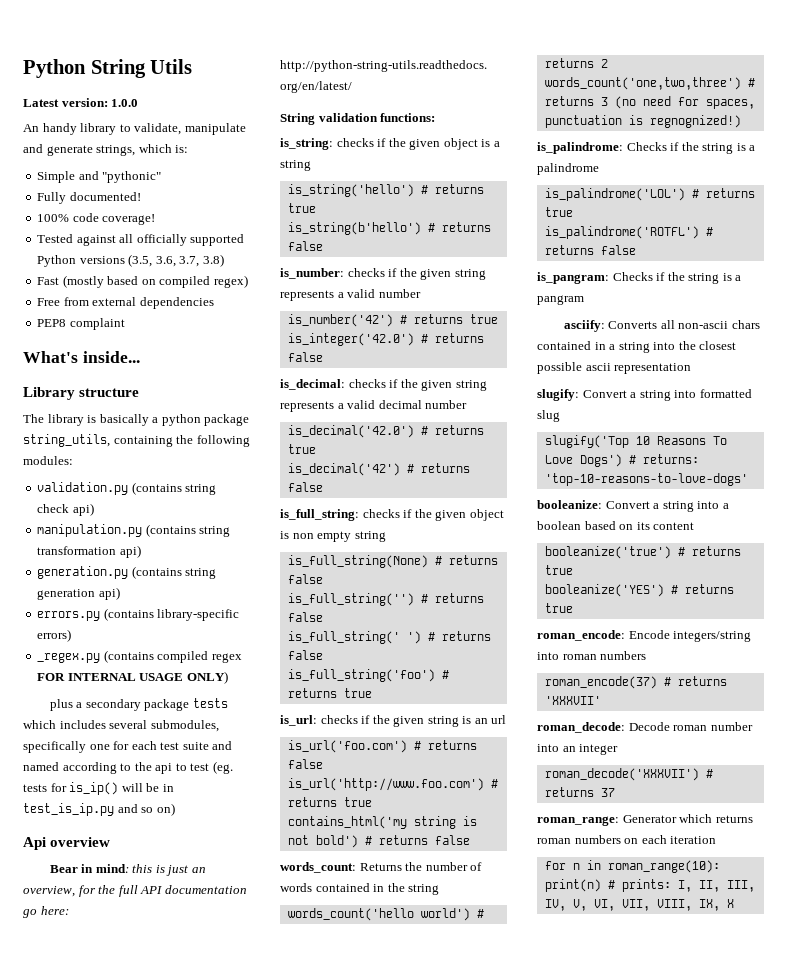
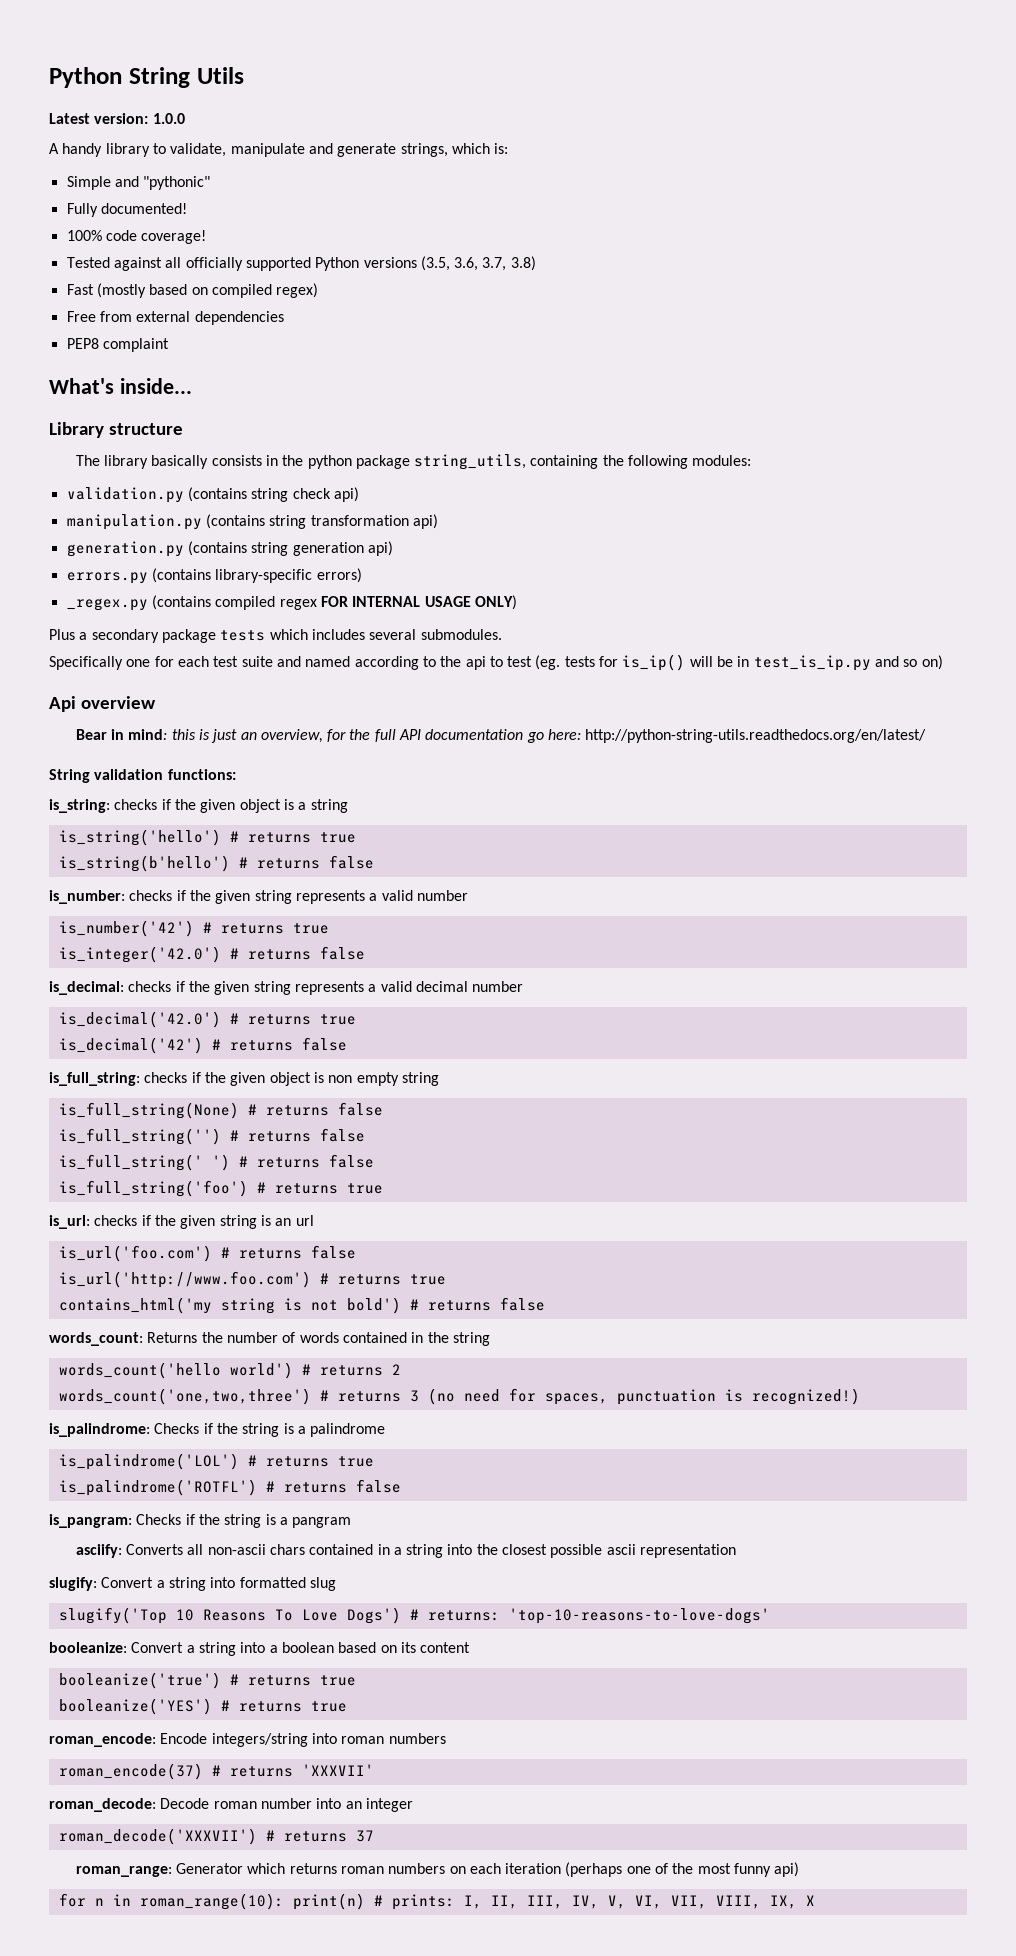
- An handy library to validate, manipulate and generate strings, which is:
+ A handy library to validate, manipulate and generate strings, which is:
- The library is basically a python package string_utils, containing the following modules:
+ The library basically consists in the python package string_utils, containing the following modules:
- plus a secondary package tests which includes several submodules, specifically one for each test suite and named according to the api to test (eg. tests for is_ip() will be in test_is_ip.py and so on)
+ Plus a secondary package tests which includes several submodules.
+ Specifically one for each test suite and named according to the api to test (eg. tests for is_ip() will be in test_is_ip.py and so on)
- words_count('one,two,three') # returns 3 (no need for spaces, punctuation is regnognized!)
+ words_count('one,two,three') # returns 3 (no need for spaces, punctuation is recognized!)
- roman_range: Generator which returns roman numbers on each iteration
+ roman_range: Generator which returns roman numbers on each iteration (perhaps one of the most funny api)

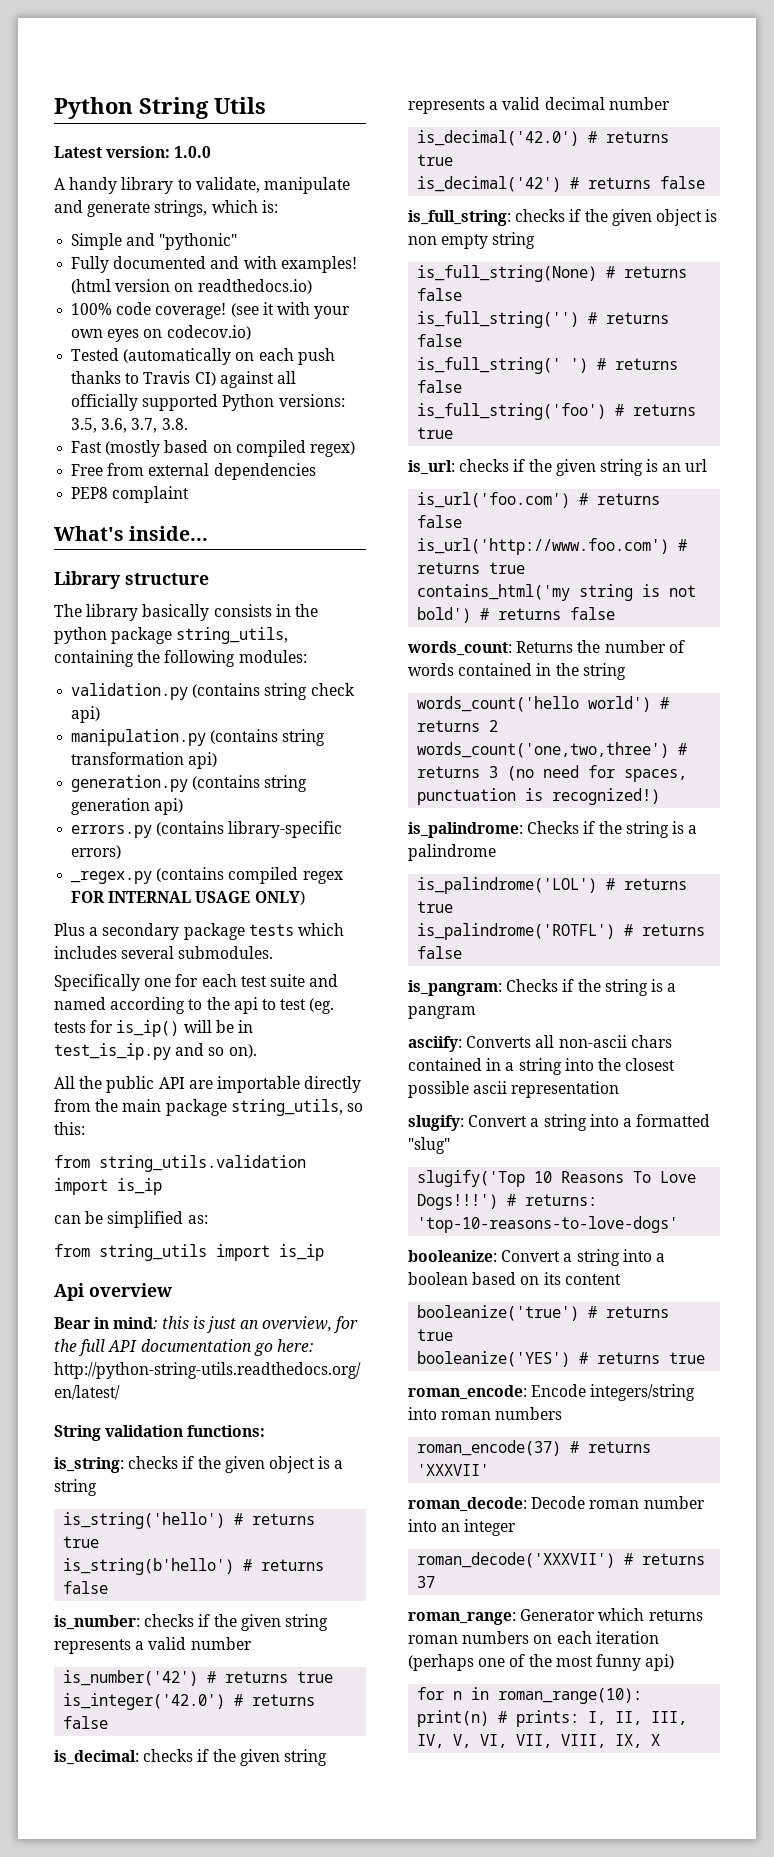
- Fully documented!
- 100% code coverage!
- Tested against all officially supported Python versions (3.5, 3.6, 3.7, 3.8)
+ Fully documented and with examples! (html version on readthedocs.io)
+ 100% code coverage! (see it with your own eyes on codecov.io)
+ Tested (automatically on each push thanks to Travis CI) against all officially supported Python versions: 3.5, 3.6, 3.7, 3.8.
- Specifically one for each test suite and named according to the api to test (eg. tests for is_ip() will be in test_is_ip.py and so on)
+ Specifically one for each test suite and named according to the api to test (eg. tests for is_ip() will be in test_is_ip.py and so on).
+ All the public API are importable directly from the main package string_utils, so this:
+ from string_utils.validation import is_ip
+ can be simplified as:
+ from string_utils import is_ip
- slugify: Convert a string into formatted slug
+ slugify: Convert a string into a formatted "slug"
- slugify('Top 10 Reasons To Love Dogs') # returns: 'top-10-reasons-to-love-dogs'
+ slugify('Top 10 Reasons To Love Dogs!!!') # returns: 'top-10-reasons-to-love-dogs'

